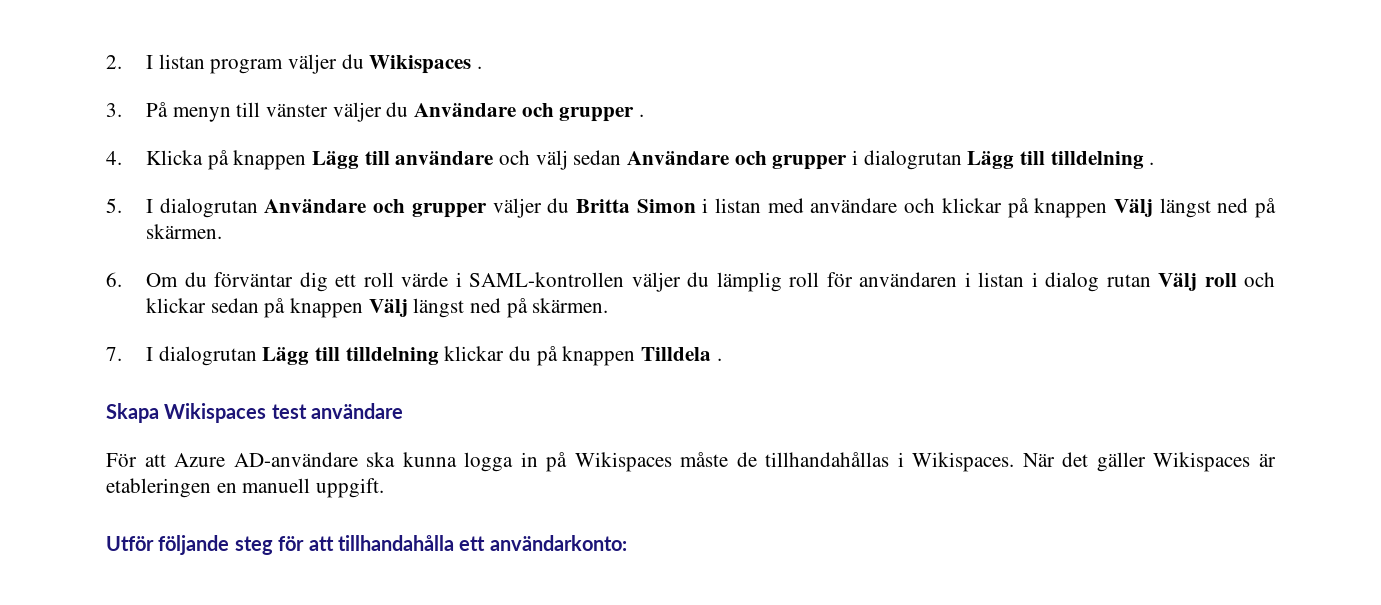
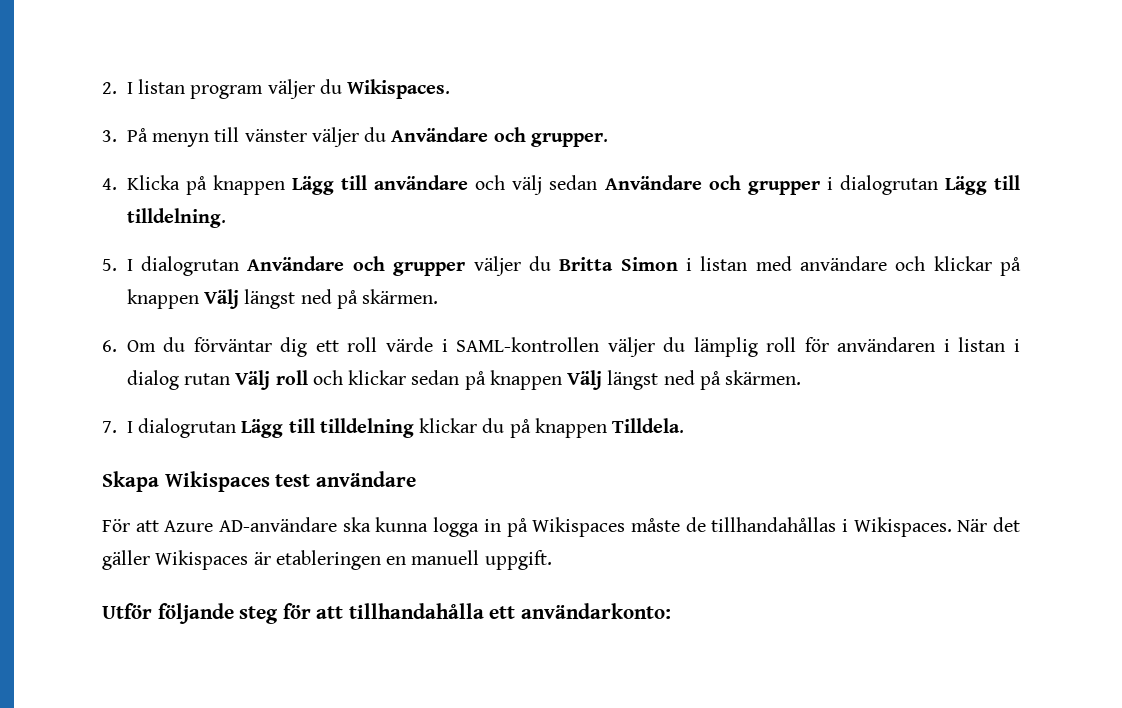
- 2. I listan program väljer du Wikispaces .
+ 2. I listan program väljer du Wikispaces.
- 3. På menyn till vänster väljer du Användare och grupper .
+ 3. På menyn till vänster väljer du Användare och grupper.
- 4. Klicka på knappen Lägg till användare och välj sedan Användare och grupper i dialogrutan Lägg till tilldelning .
+ 4. Klicka på knappen Lägg till användare och välj sedan Användare och grupper i dialogrutan Lägg till tilldelning.
- 7. I dialogrutan Lägg till tilldelning klickar du på knappen Tilldela .
+ 7. I dialogrutan Lägg till tilldelning klickar du på knappen Tilldela.

